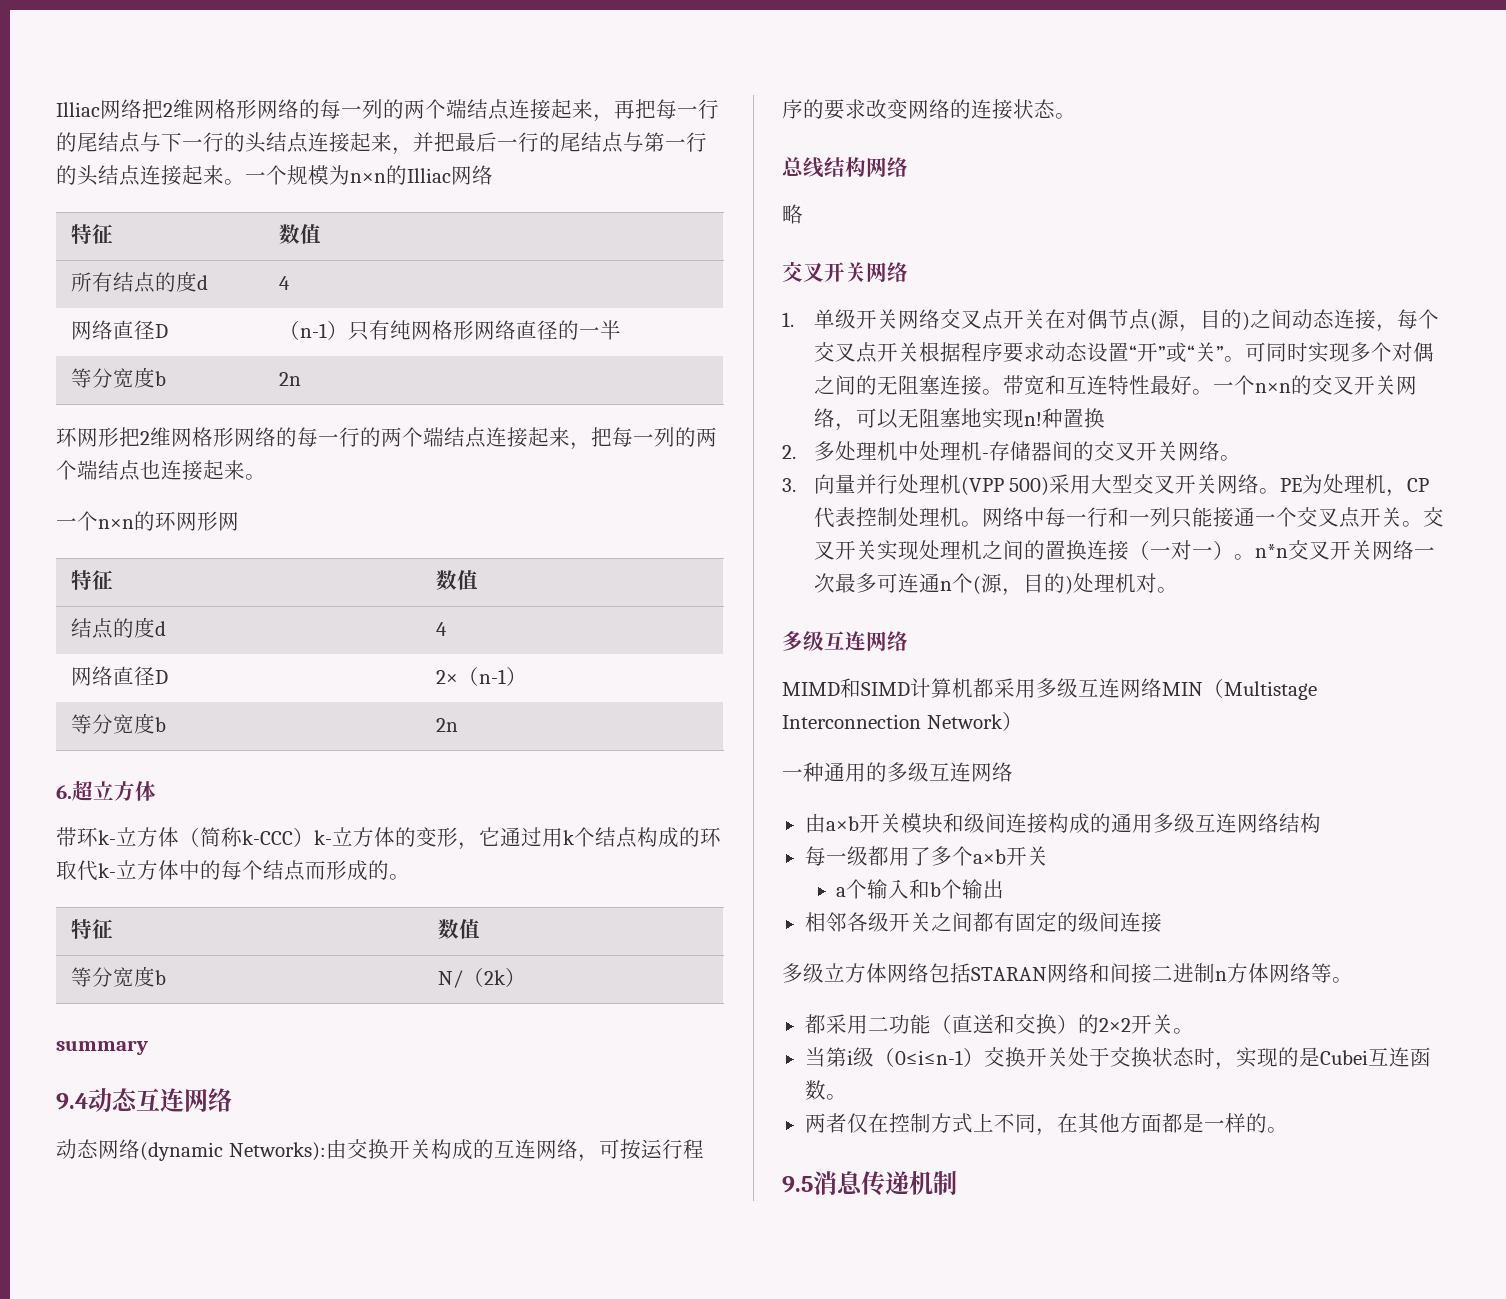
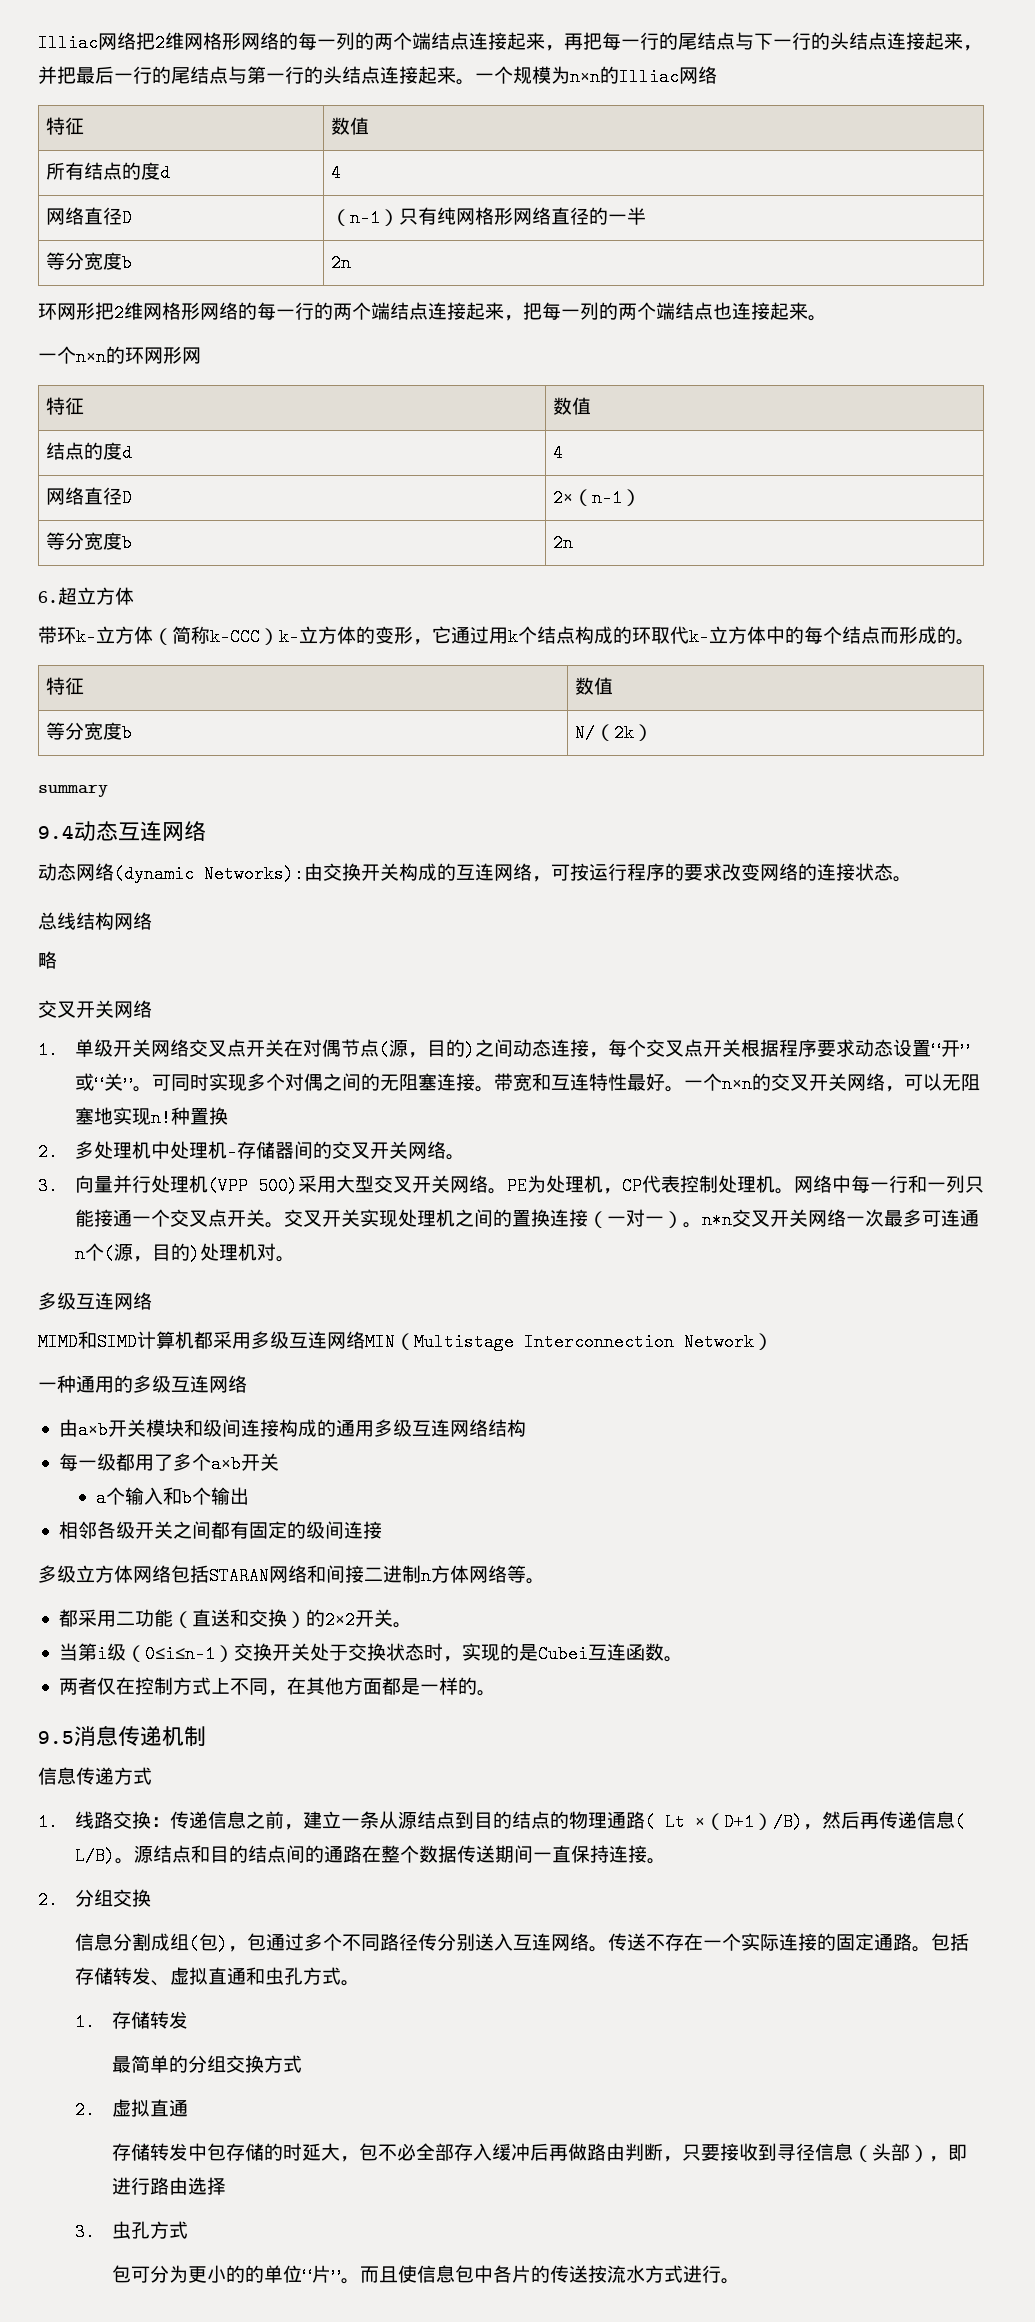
+ 信息传递方式
+ 1.线路交换：传递信息之前，建立一条从源结点到目的结点的物理通路( Lt ×（D+1）/B)，然后再传递信息( L/B)。源结点和目的结点间的通路在整个数据传送期间一直保持连接。
+ 2.分组交换
+ 信息分割成组(包)，包通过多个不同路径传分别送入互连网络。传送不存在一个实际连接的固定通路。包括存储转发、虚拟直通和虫孔方式。
+ 1.存储转发
+ 最简单的分组交换方式
+ 2.虚拟直通
+ 存储转发中包存储的时延大，包不必全部存入缓冲后再做路由判断，只要接收到寻径信息（头部），即进行路由选择
+ 3.虫孔方式
+ 包可分为更小的的单位“片”。而且使信息包中各片的传送按流水方式进行。

